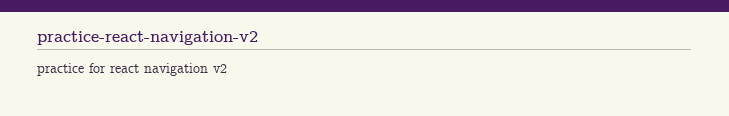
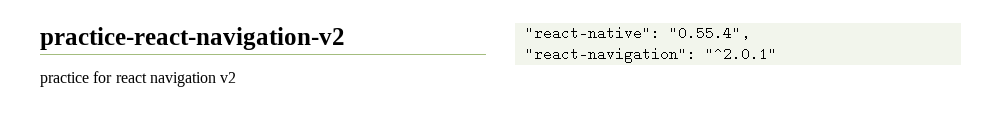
+ "react-native": "0.55.4",
+ "react-navigation": "^2.0.1"

